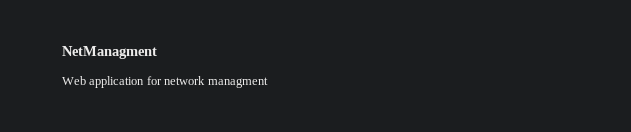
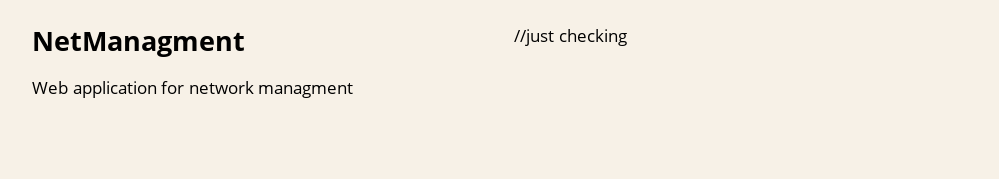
+ //just checking

